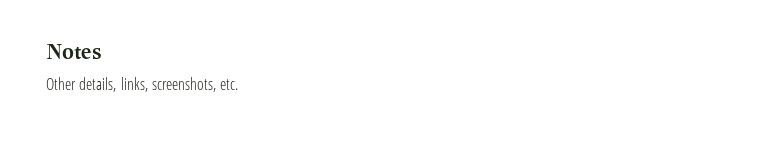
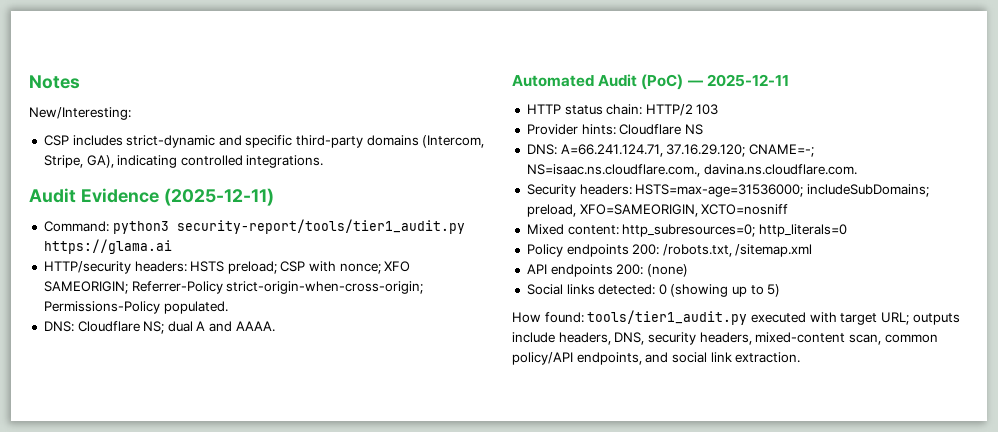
- Other details, links, screenshots, etc.
+ New/Interesting:
+ CSP includes strict-dynamic and specific third-party domains (Intercom, Stripe, GA), indicating controlled integrations.
+ Audit Evidence (2025‑12‑11)
+ Command: python3 security-report/tools/tier1_audit.py https://glama.ai
+ HTTP/security headers: HSTS preload; CSP with nonce; XFO SAMEORIGIN; Referrer-Policy strict-origin-when-cross-origin; Permissions-Policy populated.
+ DNS: Cloudflare NS; dual A and AAAA.
+ Automated Audit (PoC) — 2025-12-11
+ HTTP status chain: HTTP/2 103
+ Provider hints: Cloudflare NS
+ DNS: A=66.241.124.71, 37.16.29.120; CNAME=-; NS=isaac.ns.cloudflare.com., davina.ns.cloudflare.com.
+ Security headers: HSTS=max-age=31536000; includeSubDomains; preload, XFO=SAMEORIGIN, XCTO=nosniff
+ Mixed content: http_subresources=0; http_literals=0
+ Policy endpoints 200: /robots.txt, /sitemap.xml
+ API endpoints 200: (none)
+ Social links detected: 0 (showing up to 5)
+ How found: tools/tier1_audit.py executed with target URL; outputs include headers, DNS, security headers, mixed-content scan, common policy/API endpoints, and social link extraction.

